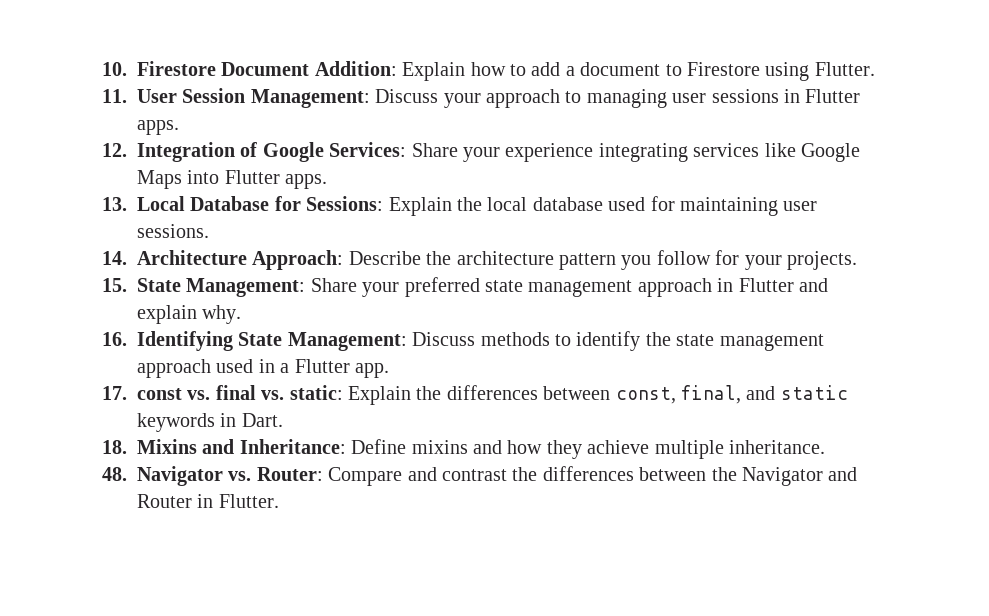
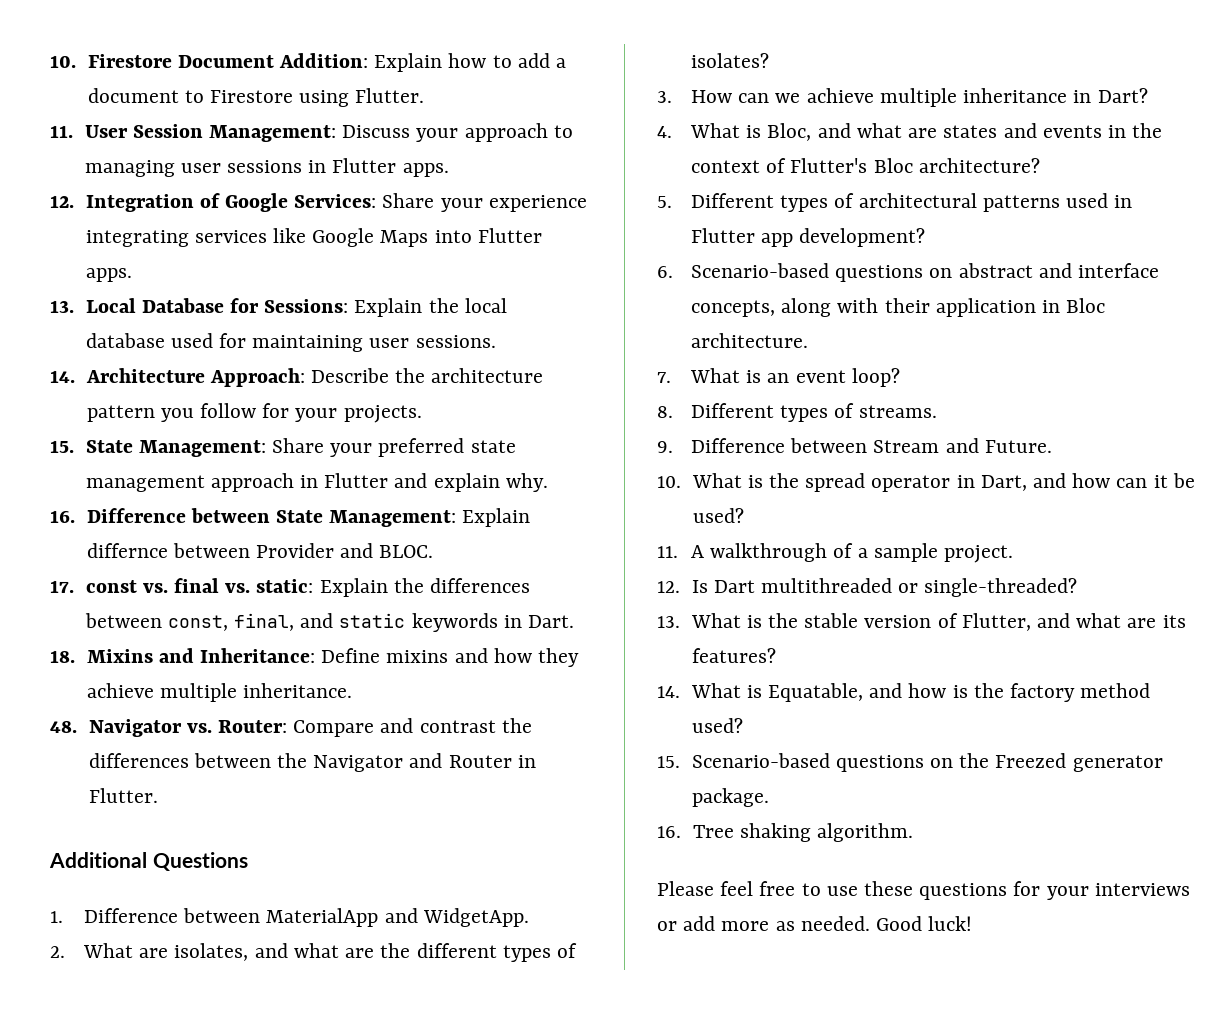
- 16. Identifying State Management: Discuss methods to identify the state management approach used in a Flutter app.
+ 16. Difference between State Management: Explain differnce between Provider and BLOC.
+ Additional Questions
+ 1. Difference between MaterialApp and WidgetApp.
+ 2. What are isolates, and what are the different types of isolates?
+ 3. How can we achieve multiple inheritance in Dart?
+ 4. What is Bloc, and what are states and events in the context of Flutter's Bloc architecture?
+ 5. Different types of architectural patterns used in Flutter app development?
+ 6. Scenario-based questions on abstract and interface concepts, along with their application in Bloc architecture.
+ 7. What is an event loop?
+ 8. Different types of streams.
+ 9. Difference between Stream and Future.
+ 10. What is the spread operator in Dart, and how can it be used?
+ 11. A walkthrough of a sample project.
+ 12. Is Dart multithreaded or single-threaded?
+ 13. What is the stable version of Flutter, and what are its features?
+ 14. What is Equatable, and how is the factory method used?
+ 15. Scenario-based questions on the Freezed generator package.
+ 16. Tree shaking algorithm.
+ Please feel free to use these questions for your interviews or add more as needed. Good luck!

